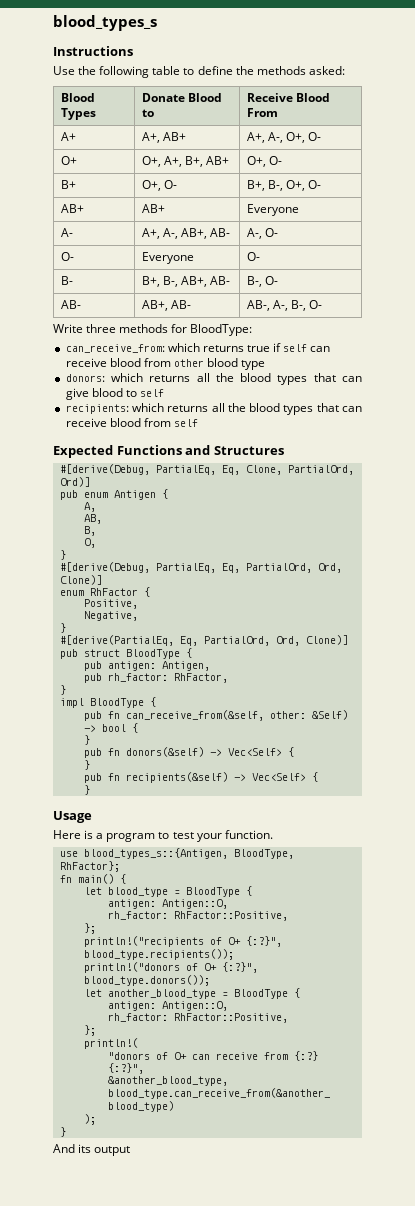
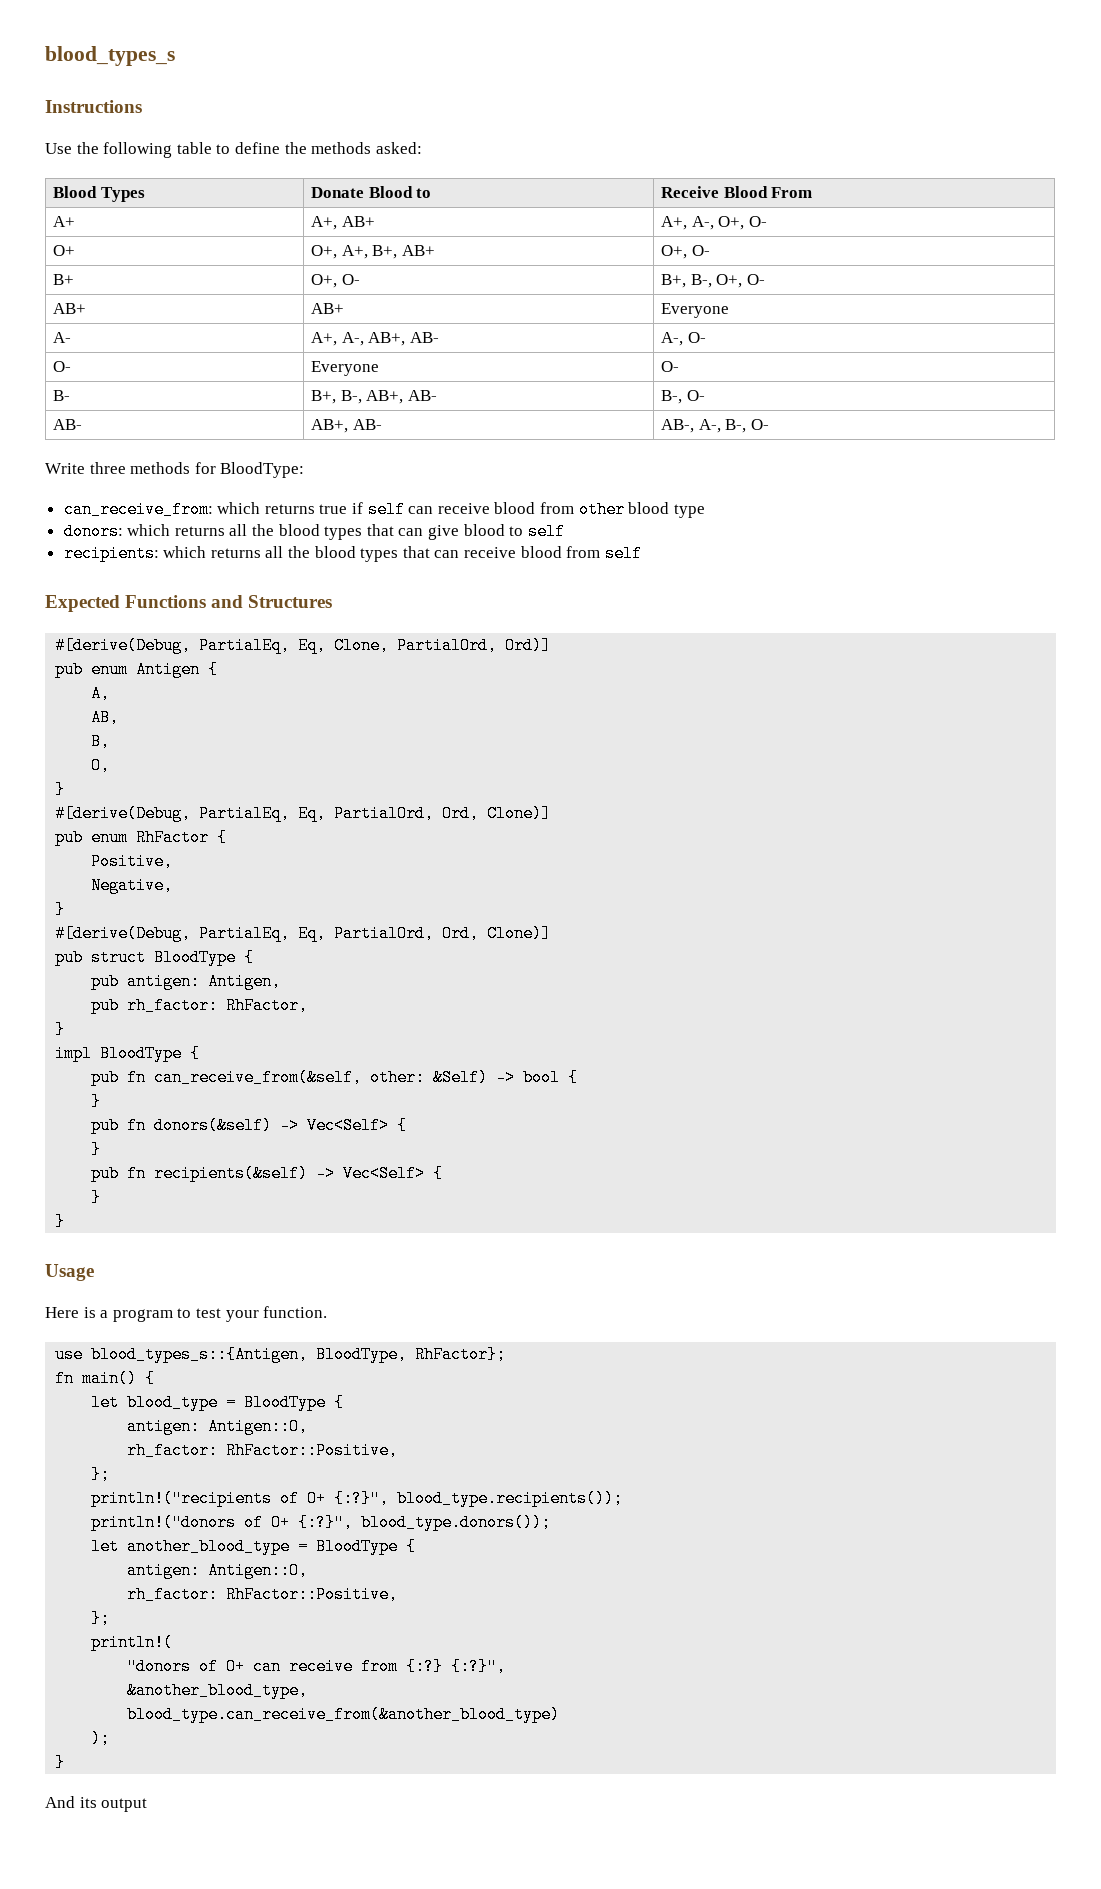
- enum RhFactor {
+ pub enum RhFactor {
  Negative,
  }
- #[derive(PartialEq, Eq, PartialOrd, Ord, Clone)]
+ #[derive(Debug, PartialEq, Eq, PartialOrd, Ord, Clone)]
  pub fn recipients(&self) -> Vec<Self> {
+ }

